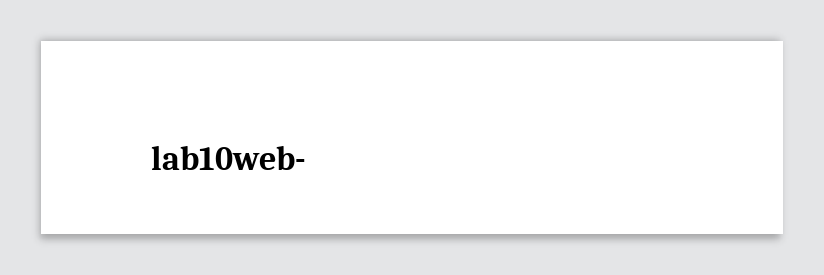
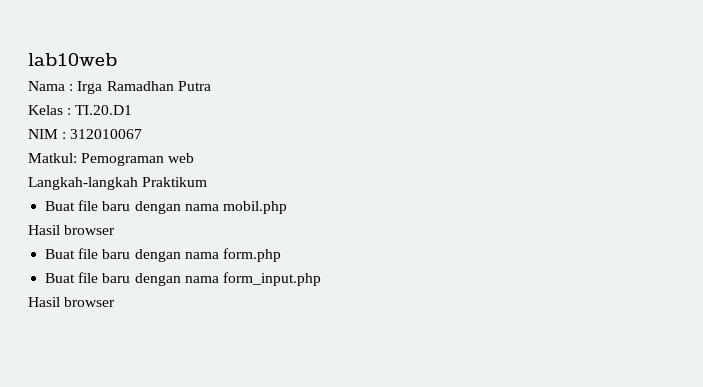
- lab10web-
+ lab10web
+ Nama : Irga Ramadhan Putra
+ Kelas : TI.20.D1
+ NIM : 312010067
+ Matkul: Pemograman web
+ Langkah-langkah Praktikum
+ Buat file baru dengan nama mobil.php
+ Hasil browser
+ Buat file baru dengan nama form.php
+ Buat file baru dengan nama form_input.php
+ Hasil browser

